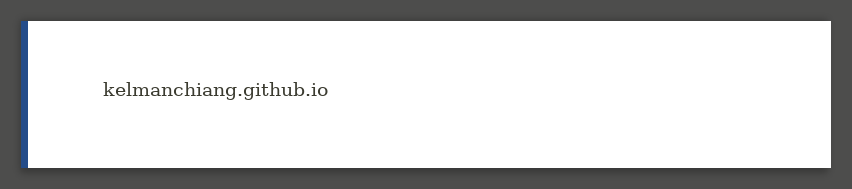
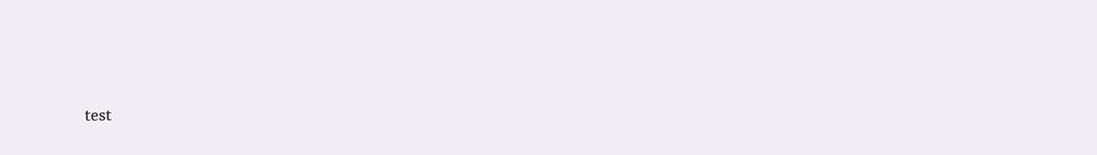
- kelmanchiang.github.io
+ test

